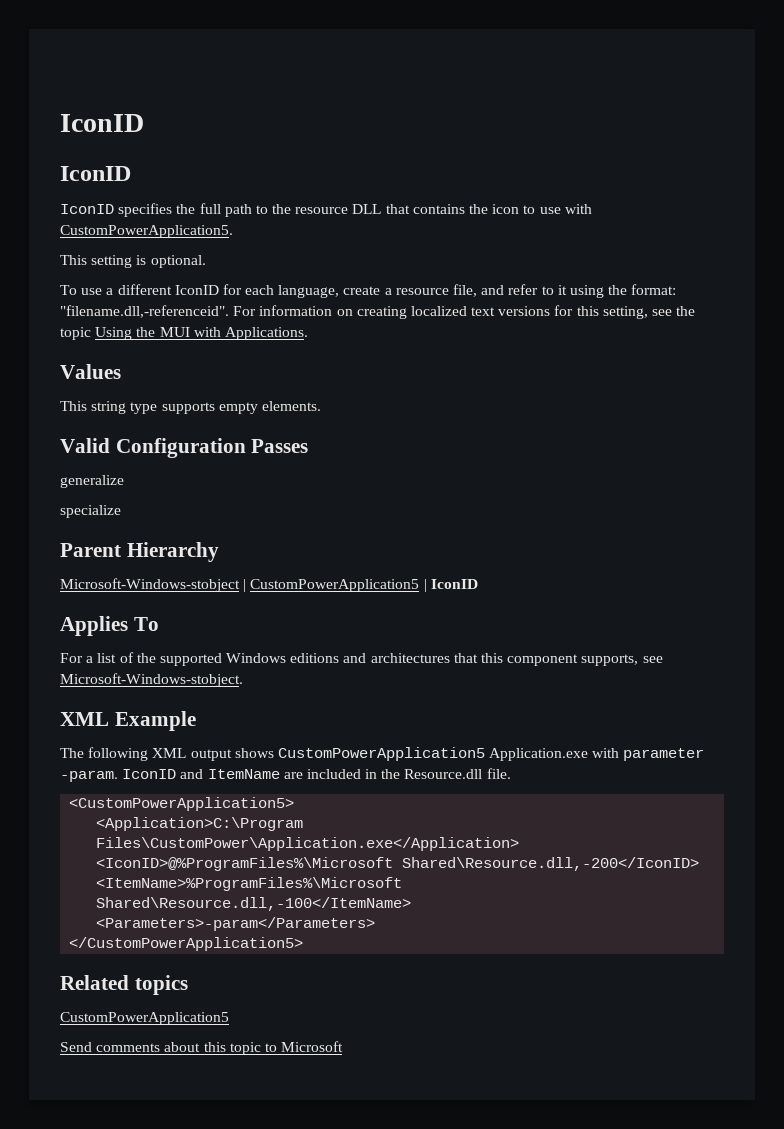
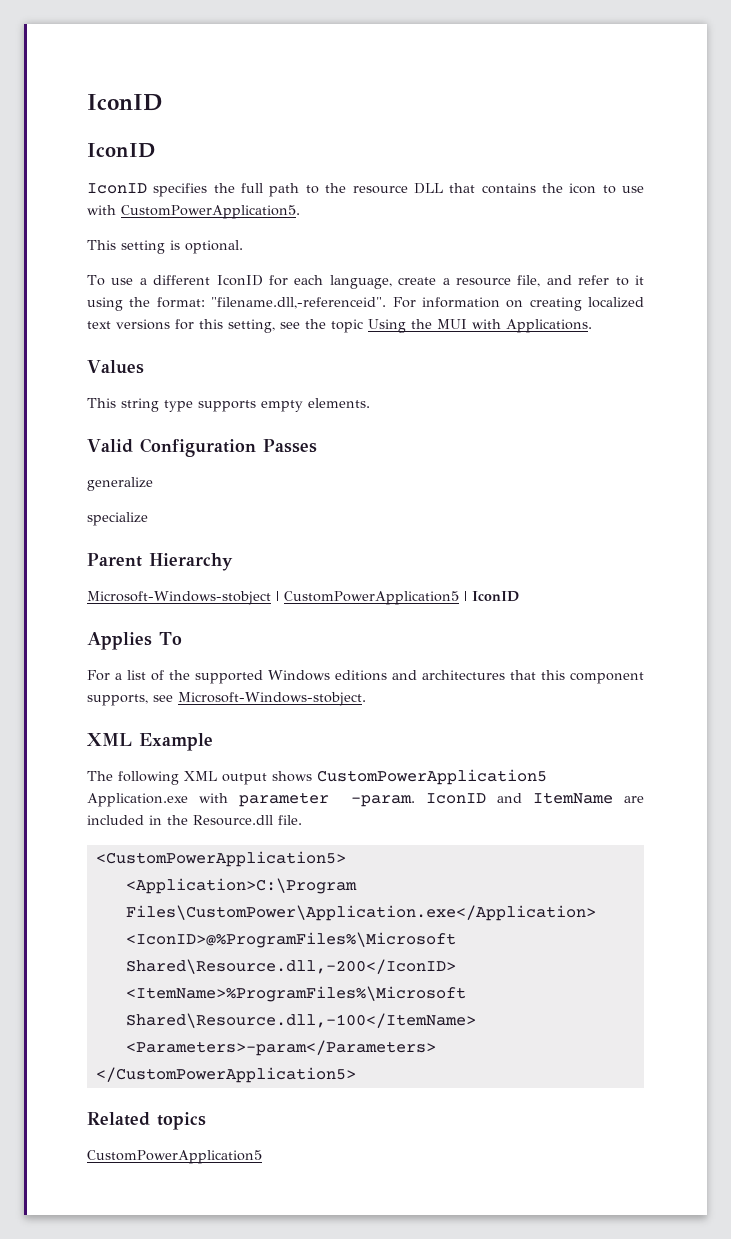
- Send comments about this topic to Microsoft

